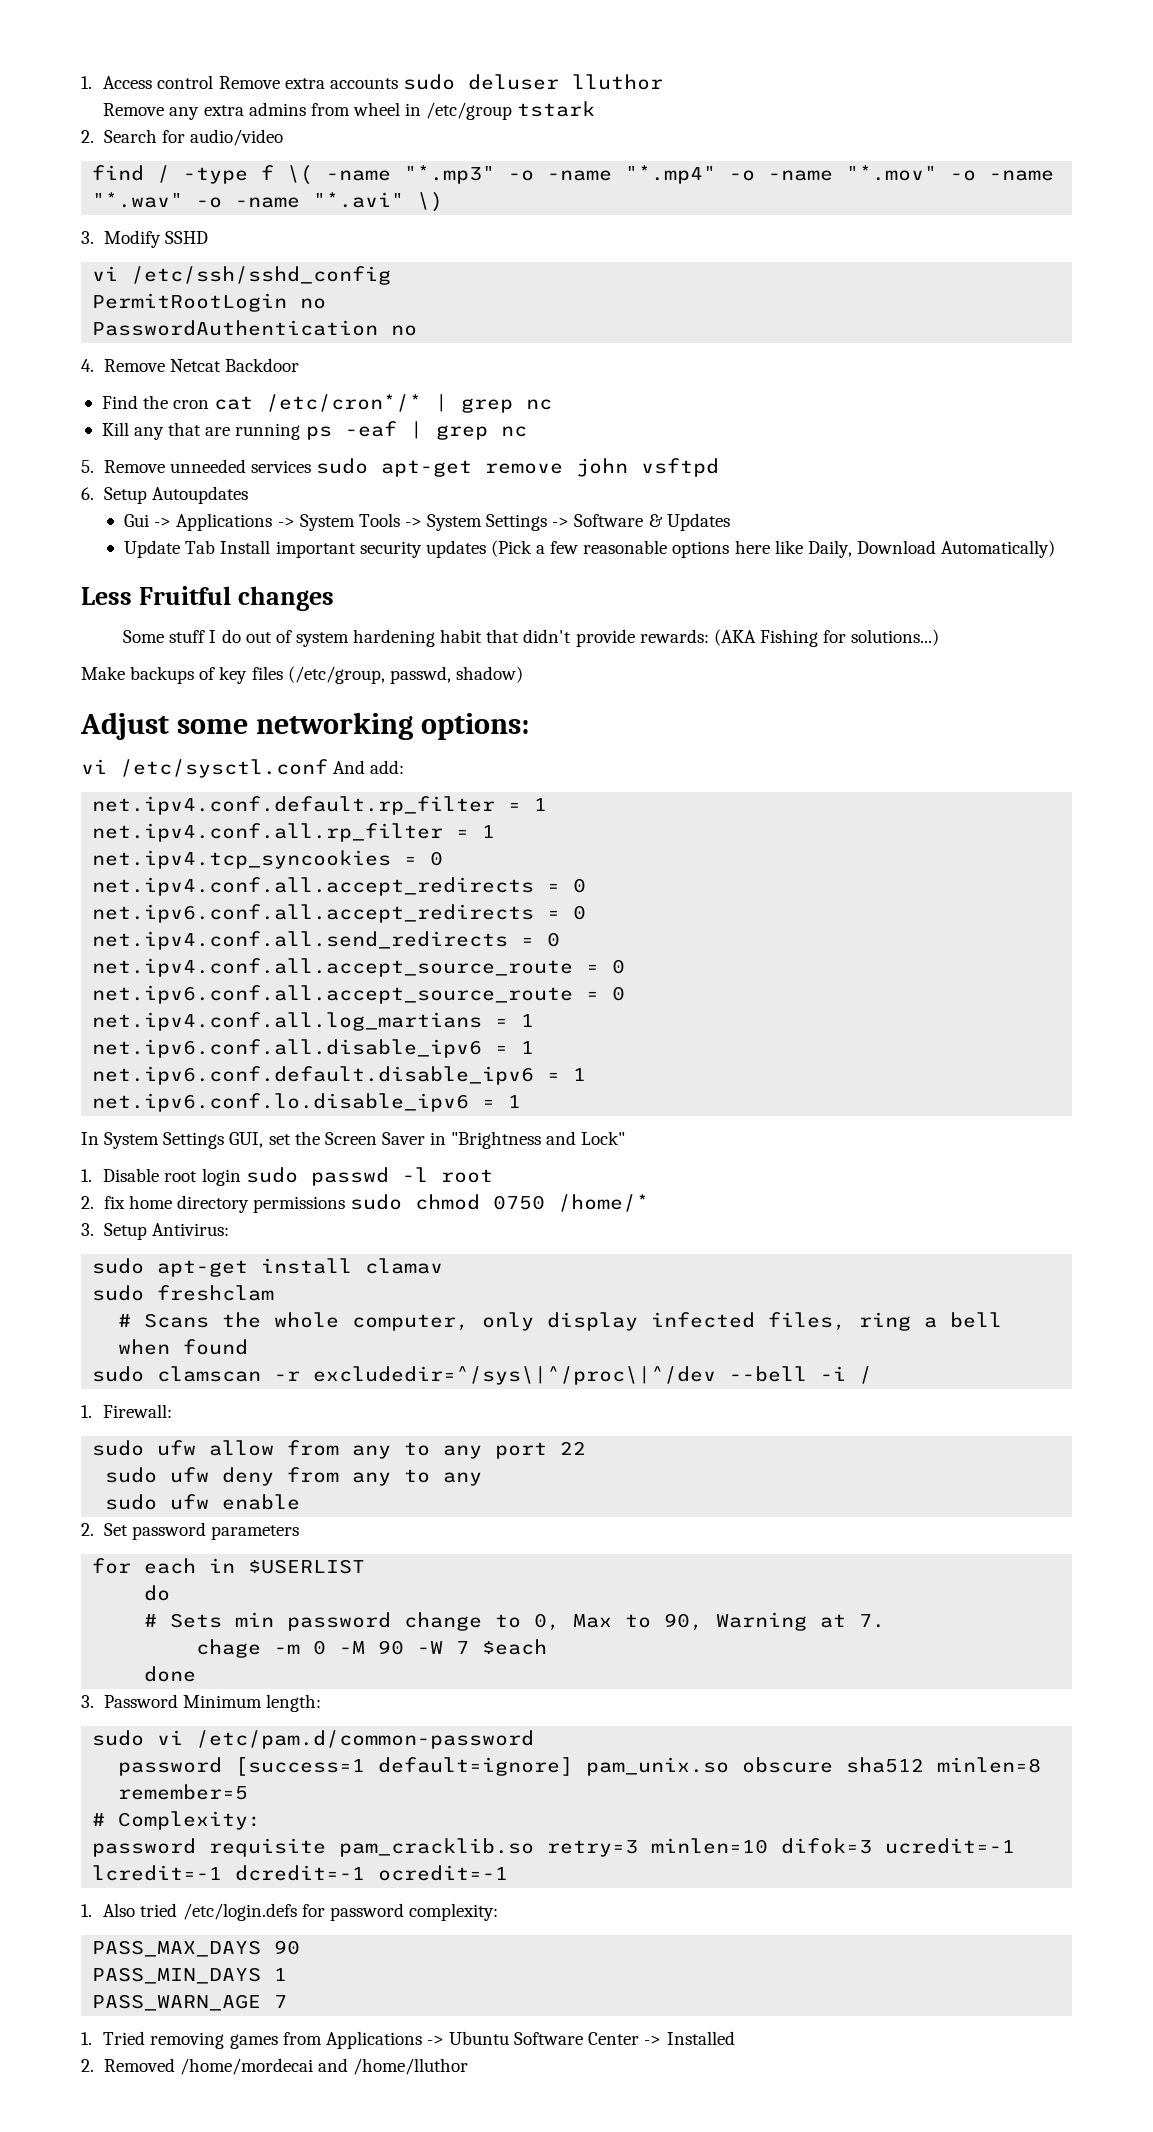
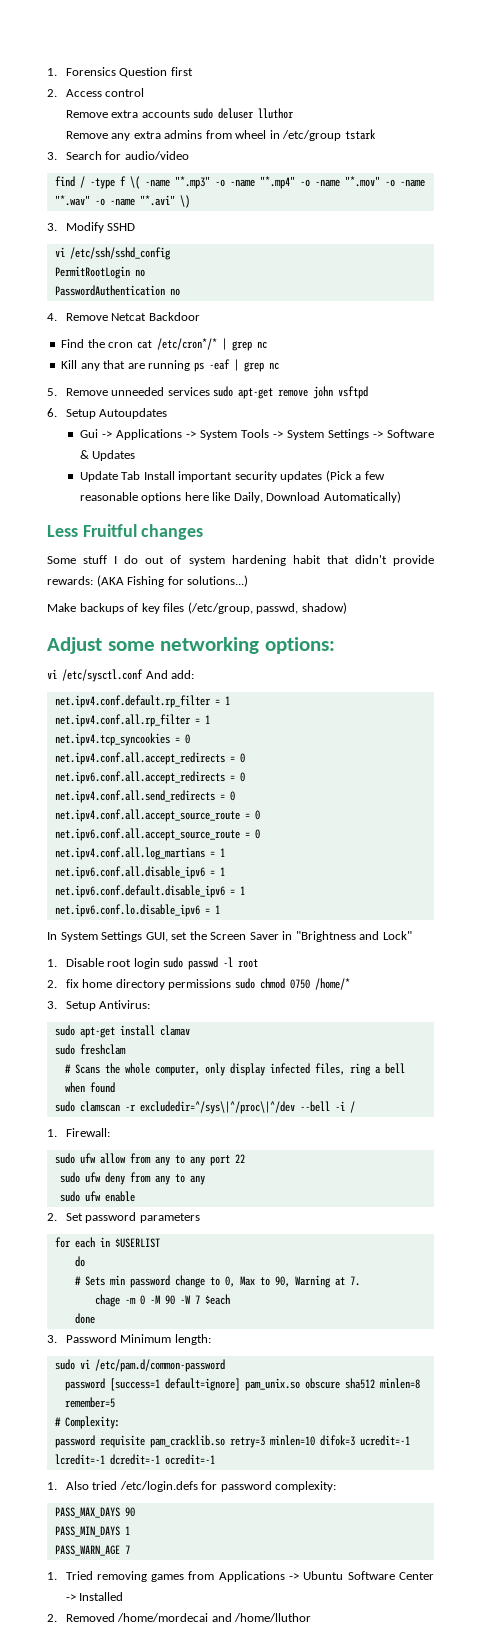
- 1. Access control Remove extra accounts sudo deluser lluthor
+ 1. Forensics Question first
+ 2. Access control
+ Remove extra accounts sudo deluser lluthor
- 2. Search for audio/video
+ 3. Search for audio/video

